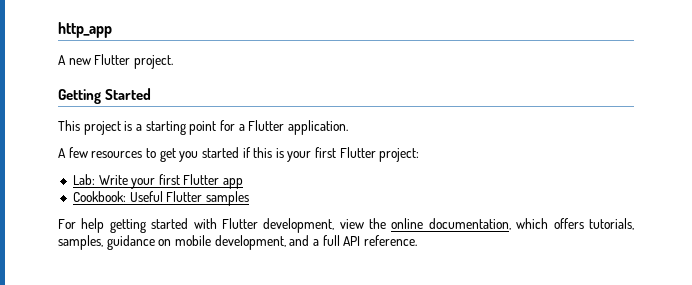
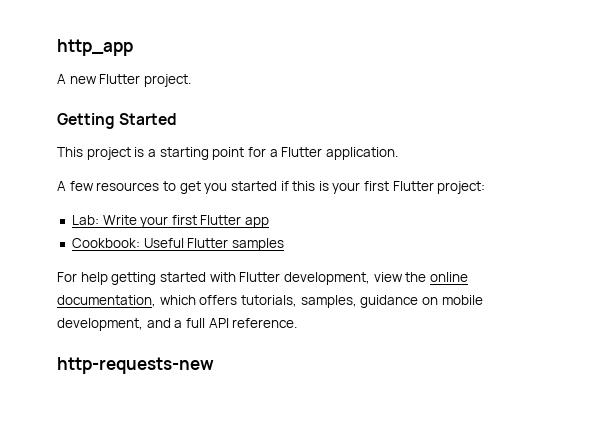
+ http-requests-new

